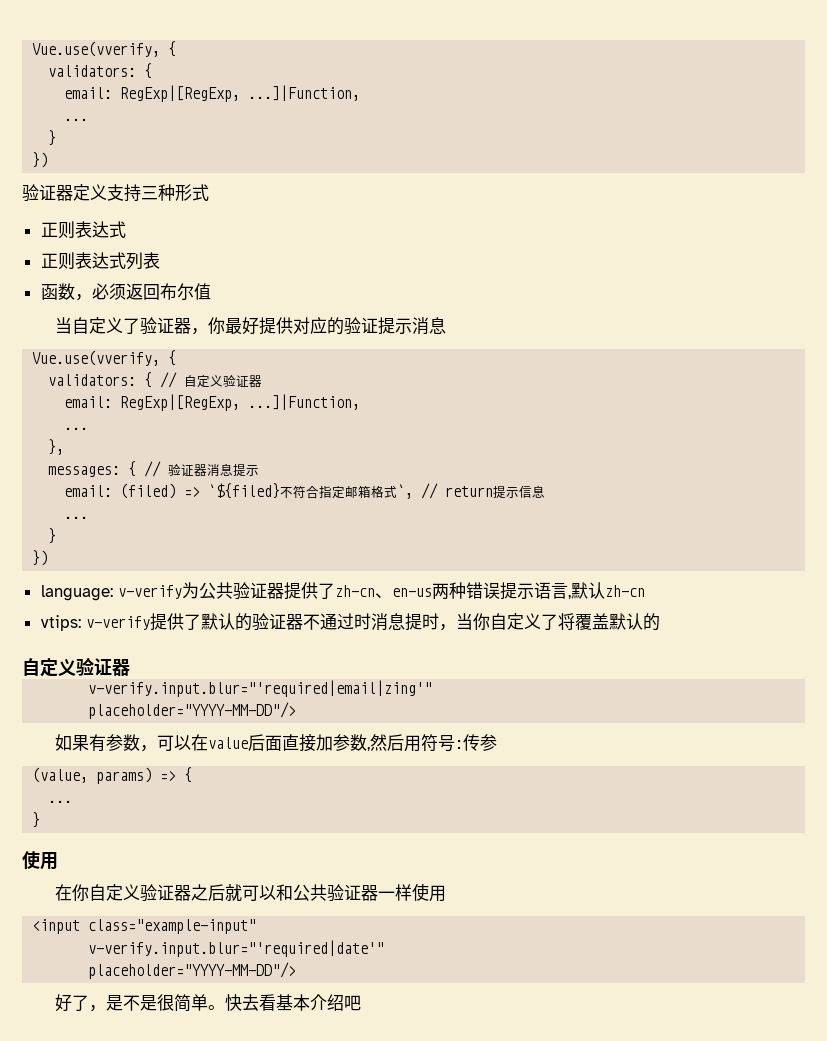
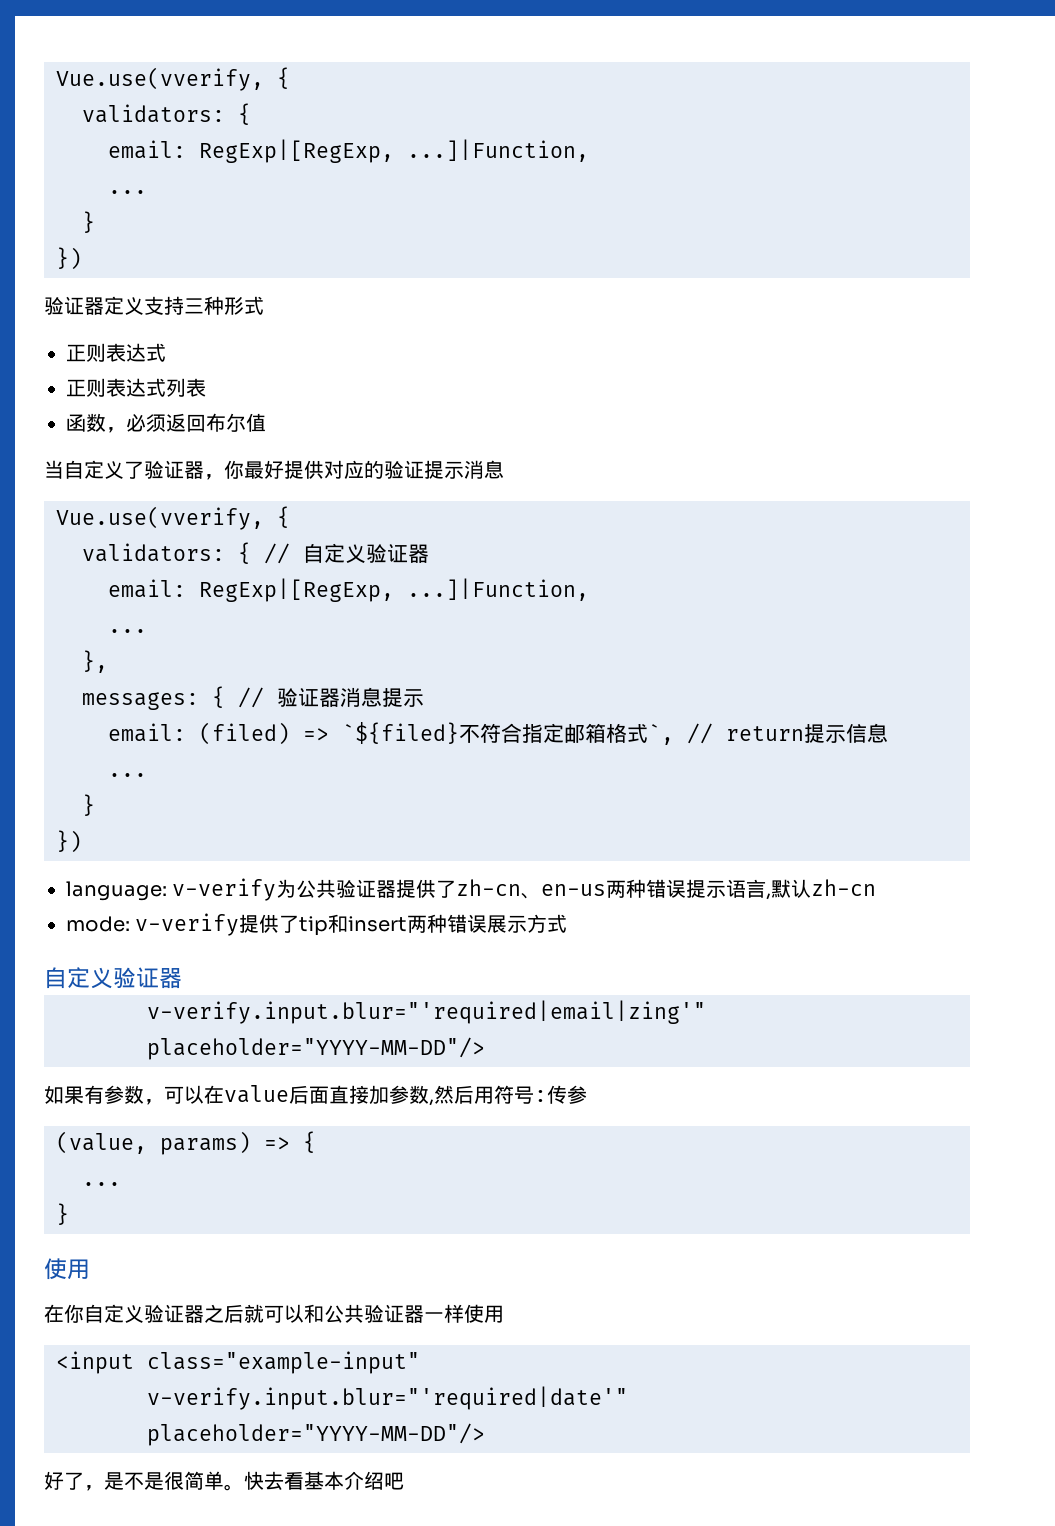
- vtips: v-verify提供了默认的验证器不通过时消息提时，当你自定义了将覆盖默认的
+ mode: v-verify提供了tip和insert两种错误展示方式

